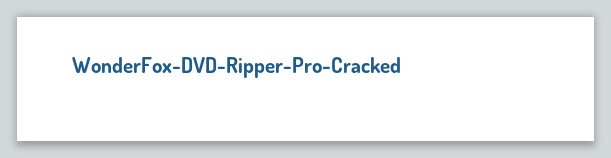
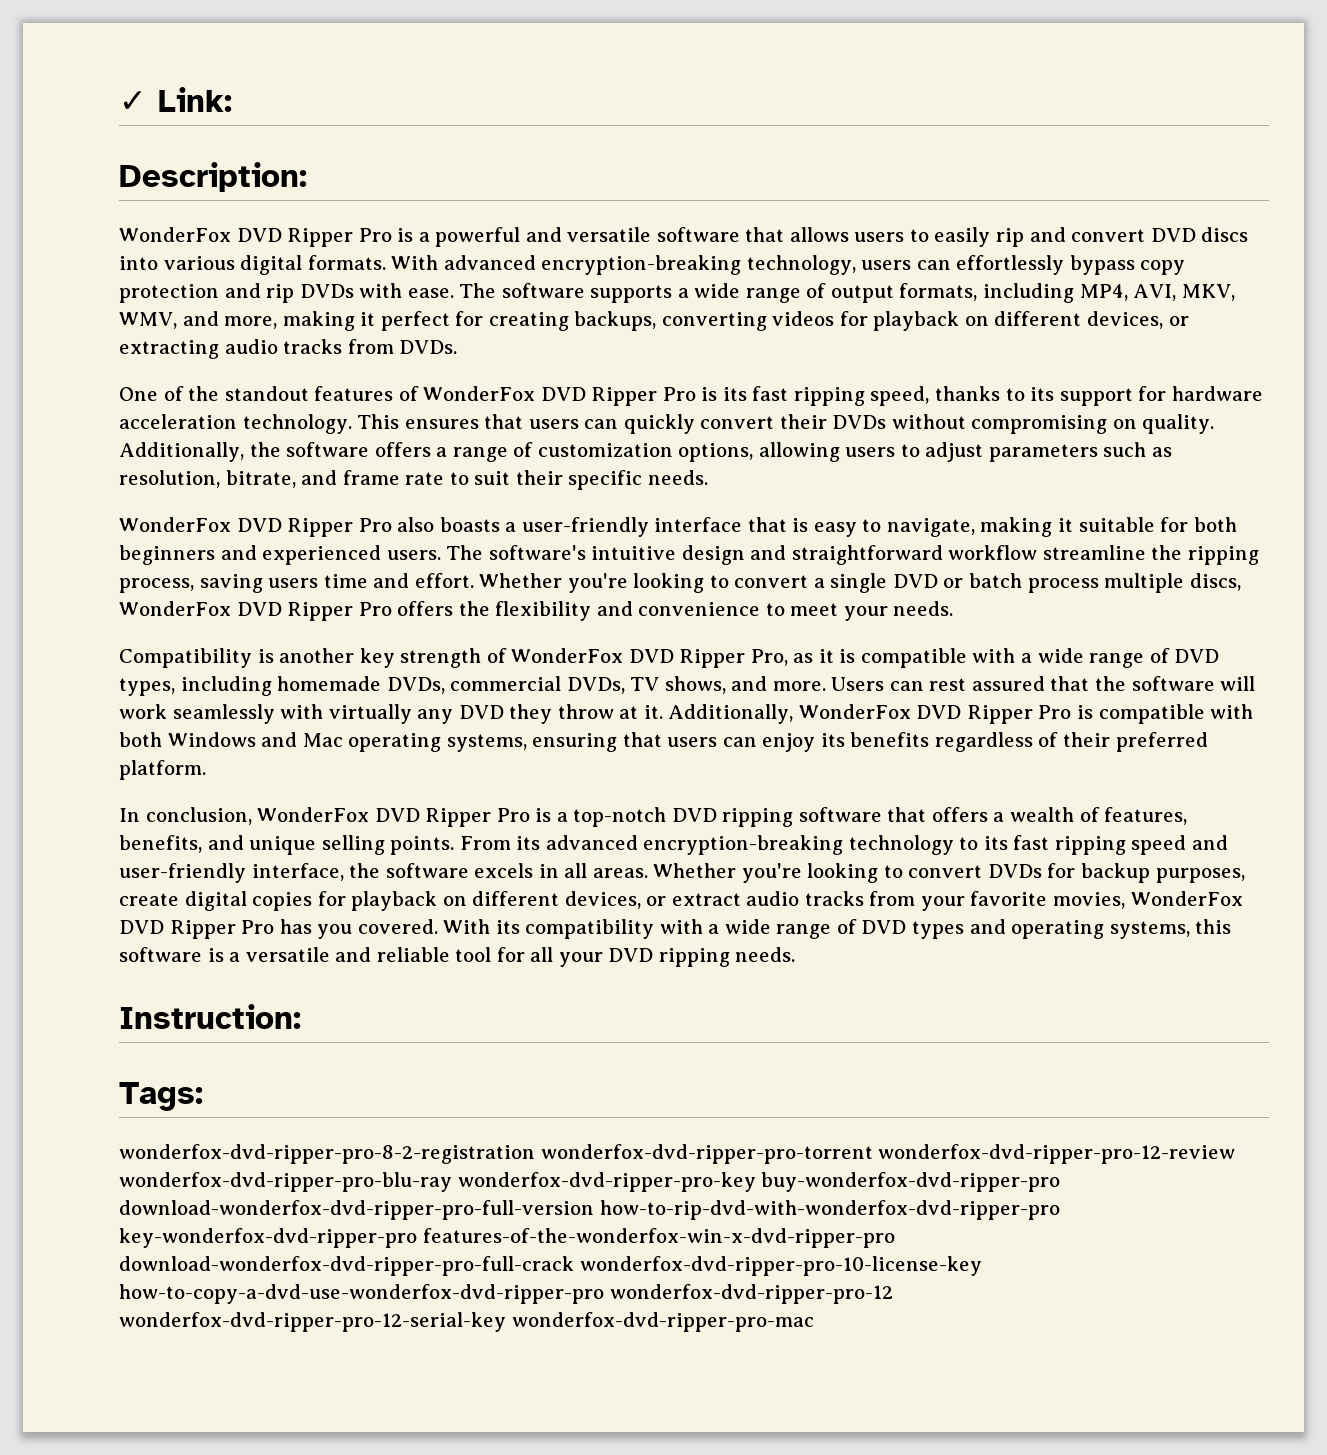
- WonderFox-DVD-Ripper-Pro-Cracked
+ ✓ Link:
+ Description:
+ WonderFox DVD Ripper Pro is a powerful and versatile software that allows users to easily rip and convert DVD discs into various digital formats. With advanced encryption-breaking technology, users can effortlessly bypass copy protection and rip DVDs with ease. The software supports a wide range of output formats, including MP4, AVI, MKV, WMV, and more, making it perfect for creating backups, converting videos for playback on different devices, or extracting audio tracks from DVDs.
+ One of the standout features of WonderFox DVD Ripper Pro is its fast ripping speed, thanks to its support for hardware acceleration technology. This ensures that users can quickly convert their DVDs without compromising on quality. Additionally, the software offers a range of customization options, allowing users to adjust parameters such as resolution, bitrate, and frame rate to suit their specific needs.
+ WonderFox DVD Ripper Pro also boasts a user-friendly interface that is easy to navigate, making it suitable for both beginners and experienced users. The software's intuitive design and straightforward workflow streamline the ripping process, saving users time and effort. Whether you're looking to convert a single DVD or batch process multiple discs, WonderFox DVD Ripper Pro offers the flexibility and convenience to meet your needs.
+ Compatibility is another key strength of WonderFox DVD Ripper Pro, as it is compatible with a wide range of DVD types, including homemade DVDs, commercial DVDs, TV shows, and more. Users can rest assured that the software will work seamlessly with virtually any DVD they throw at it. Additionally, WonderFox DVD Ripper Pro is compatible with both Windows and Mac operating systems, ensuring that users can enjoy its benefits regardless of their preferred platform.
+ In conclusion, WonderFox DVD Ripper Pro is a top-notch DVD ripping software that offers a wealth of features, benefits, and unique selling points. From its advanced encryption-breaking technology to its fast ripping speed and user-friendly interface, the software excels in all areas. Whether you're looking to convert DVDs for backup purposes, create digital copies for playback on different devices, or extract audio tracks from your favorite movies, WonderFox DVD Ripper Pro has you covered. With its compatibility with a wide range of DVD types and operating systems, this software is a versatile and reliable tool for all your DVD ripping needs.
+ Instruction:
+ Tags:
+ wonderfox-dvd-ripper-pro-8-2-registration wonderfox-dvd-ripper-pro-torrent wonderfox-dvd-ripper-pro-12-review wonderfox-dvd-ripper-pro-blu-ray wonderfox-dvd-ripper-pro-key buy-wonderfox-dvd-ripper-pro download-wonderfox-dvd-ripper-pro-full-version how-to-rip-dvd-with-wonderfox-dvd-ripper-pro key-wonderfox-dvd-ripper-pro features-of-the-wonderfox-win-x-dvd-ripper-pro download-wonderfox-dvd-ripper-pro-full-crack wonderfox-dvd-ripper-pro-10-license-key how-to-copy-a-dvd-use-wonderfox-dvd-ripper-pro wonderfox-dvd-ripper-pro-12 wonderfox-dvd-ripper-pro-12-serial-key wonderfox-dvd-ripper-pro-mac

